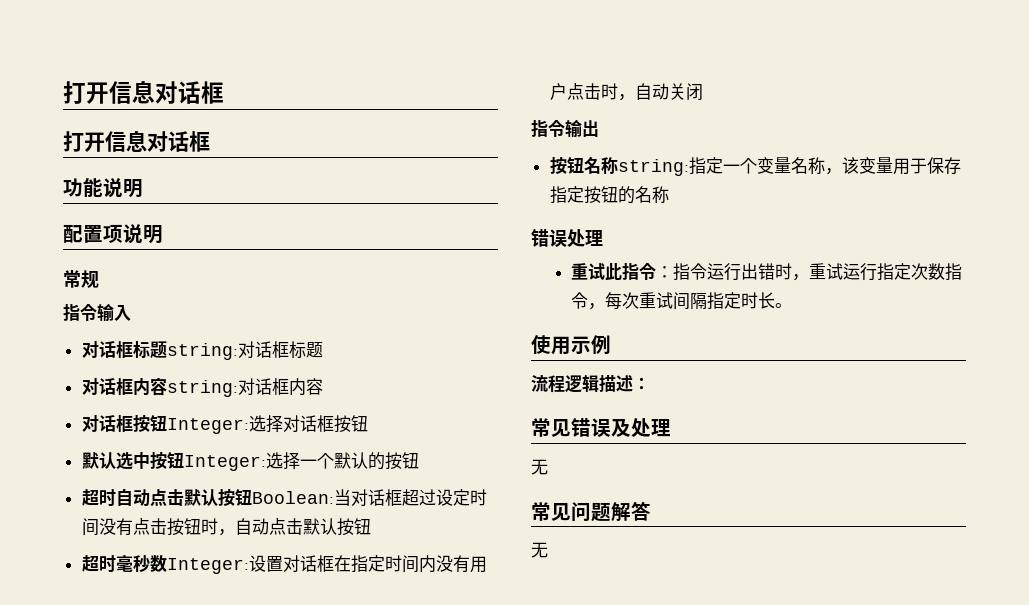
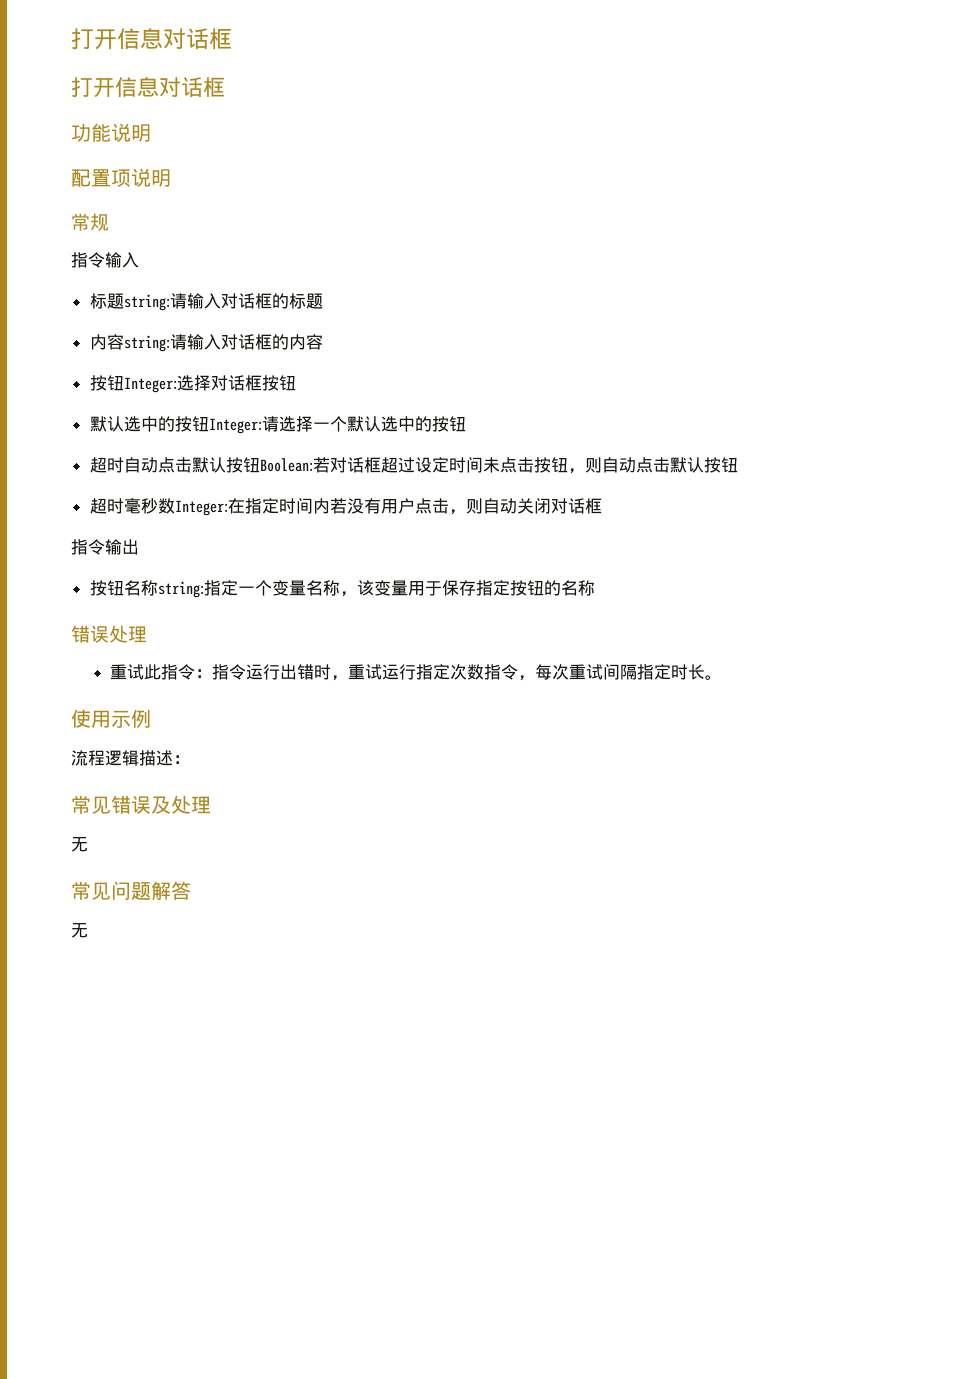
- 对话框标题string:对话框标题
- 对话框内容string:对话框内容
+ 标题string:请输入对话框的标题
+ 内容string:请输入对话框的内容
- 对话框按钮Integer:选择对话框按钮
+ 按钮Integer:选择对话框按钮
- 默认选中按钮Integer:选择一个默认的按钮
+ 默认选中的按钮Integer:请选择一个默认选中的按钮
- 超时自动点击默认按钮Boolean:当对话框超过设定时间没有点击按钮时，自动点击默认按钮
+ 超时自动点击默认按钮Boolean:若对话框超过设定时间未点击按钮，则自动点击默认按钮
- 超时毫秒数Integer:设置对话框在指定时间内没有用户点击时，自动关闭
+ 超时毫秒数Integer:在指定时间内若没有用户点击，则自动关闭对话框

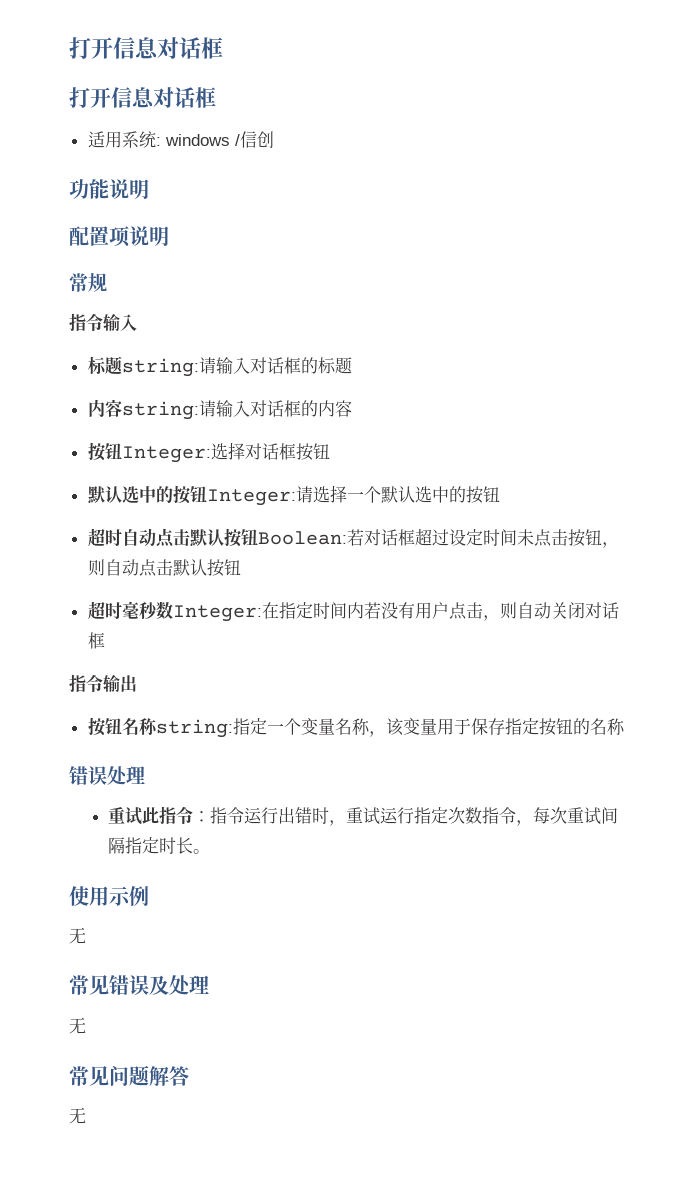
+ 适用系统: windows /信创
  使用示例
- 流程逻辑描述：
+ 无

